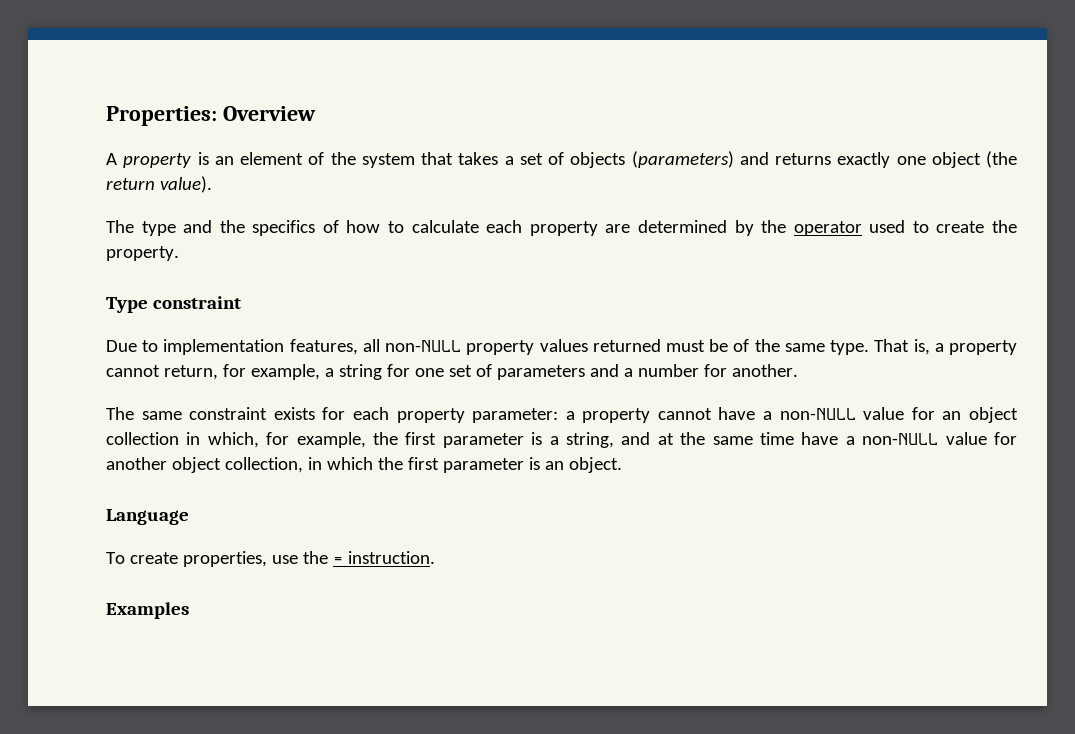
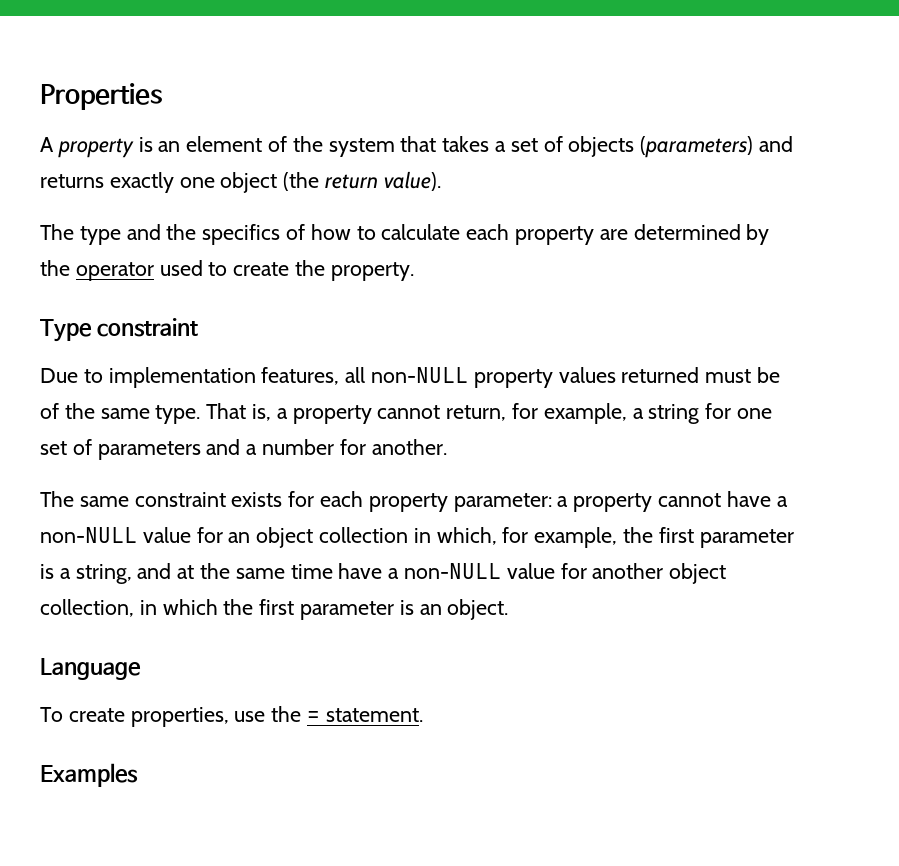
- Properties: Overview
+ Properties
- To create properties, use the = instruction.
+ To create properties, use the = statement.

